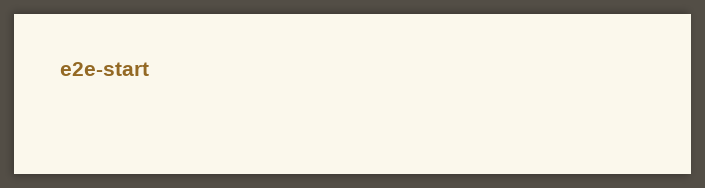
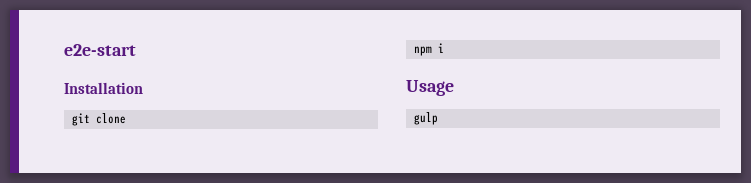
+ Installation
+ git clone
+ npm i
+ Usage
+ gulp

